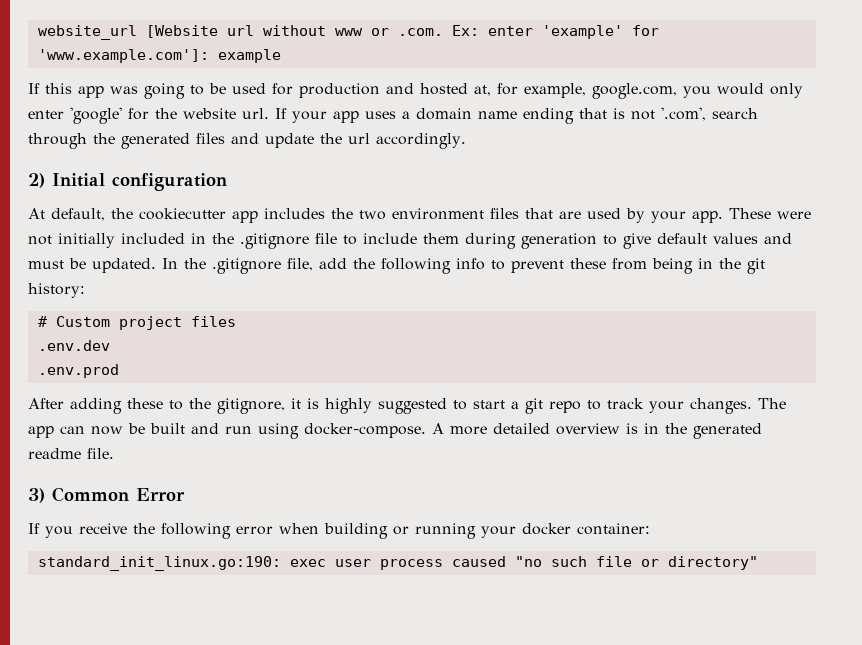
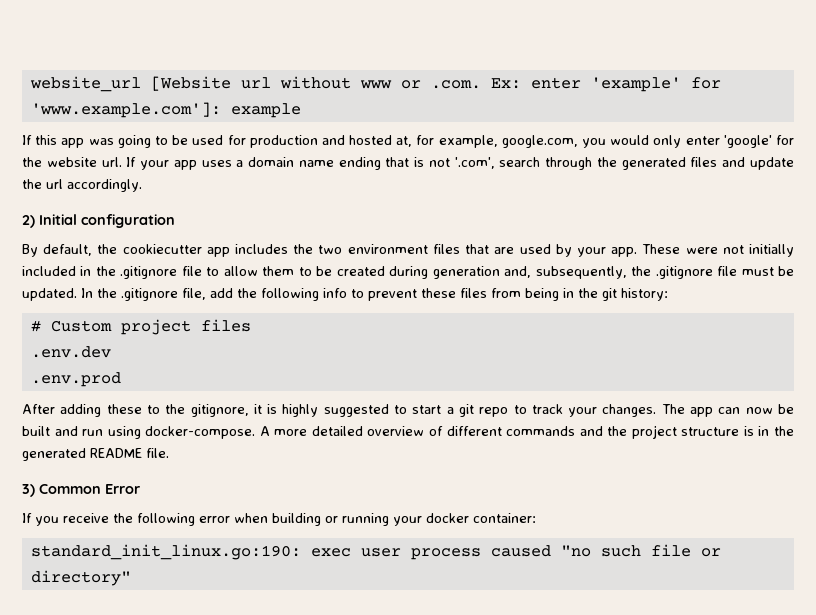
- At default, the cookiecutter app includes the two environment files that are used by your app.
+ By default, the cookiecutter app includes the two environment files that are used by your app.
- These were not initially included in the .gitignore file to include them during generation to give default values and must be updated.
+ These were not initially included in the .gitignore file to allow them to be created during generation and, subsequently, the .gitignore file must be updated.
- In the .gitignore file, add the following info to prevent these from being in the git history:
+ In the .gitignore file, add the following info to prevent these files from being in the git history:
- A more detailed overview is in the generated readme file.
+ A more detailed overview of different commands and the project structure is in the generated README file.

